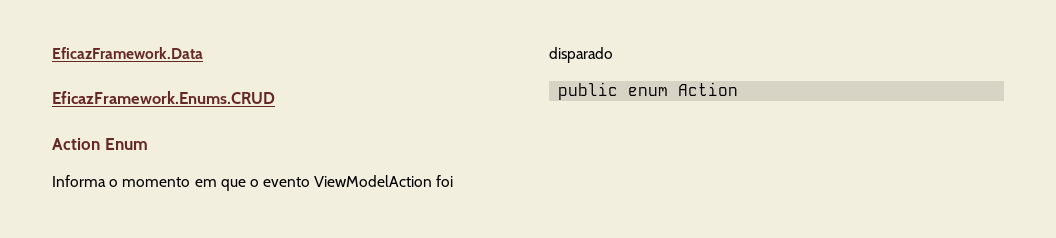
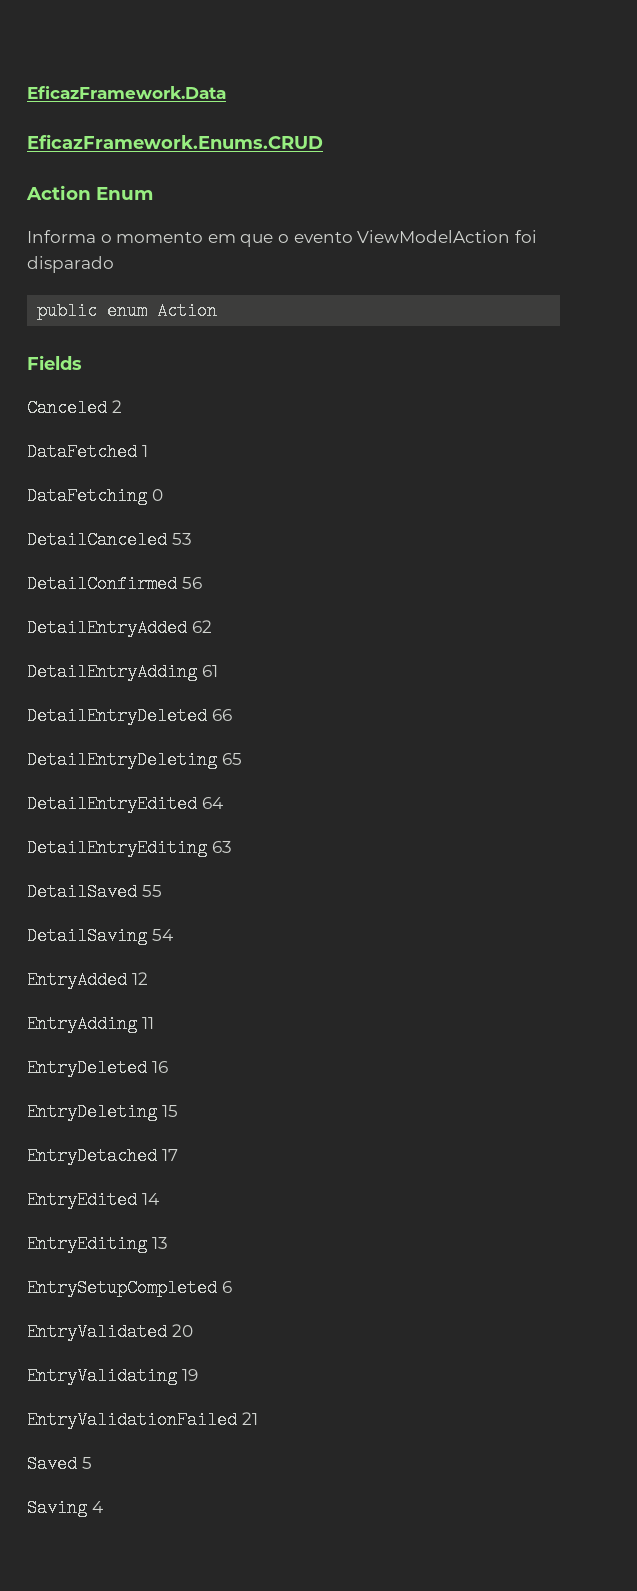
+ Fields
+ Canceled 2
+ DataFetched 1
+ DataFetching 0
+ DetailCanceled 53
+ DetailConfirmed 56
+ DetailEntryAdded 62
+ DetailEntryAdding 61
+ DetailEntryDeleted 66
+ DetailEntryDeleting 65
+ DetailEntryEdited 64
+ DetailEntryEditing 63
+ DetailSaved 55
+ DetailSaving 54
+ EntryAdded 12
+ EntryAdding 11
+ EntryDeleted 16
+ EntryDeleting 15
+ EntryDetached 17
+ EntryEdited 14
+ EntryEditing 13
+ EntrySetupCompleted 6
+ EntryValidated 20
+ EntryValidating 19
+ EntryValidationFailed 21
+ Saved 5
+ Saving 4

